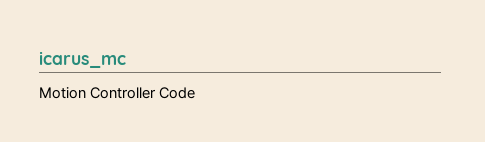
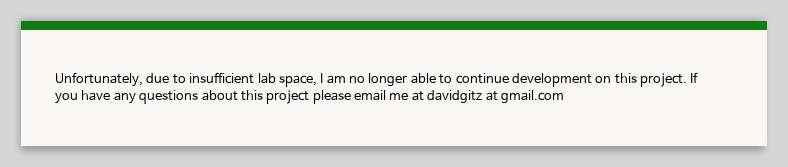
- icarus_mc
- Motion Controller Code
+ Unfortunately, due to insufficient lab space, I am no longer able to continue development on this project. If you have any questions about this project please email me at davidgitz at gmail.com

